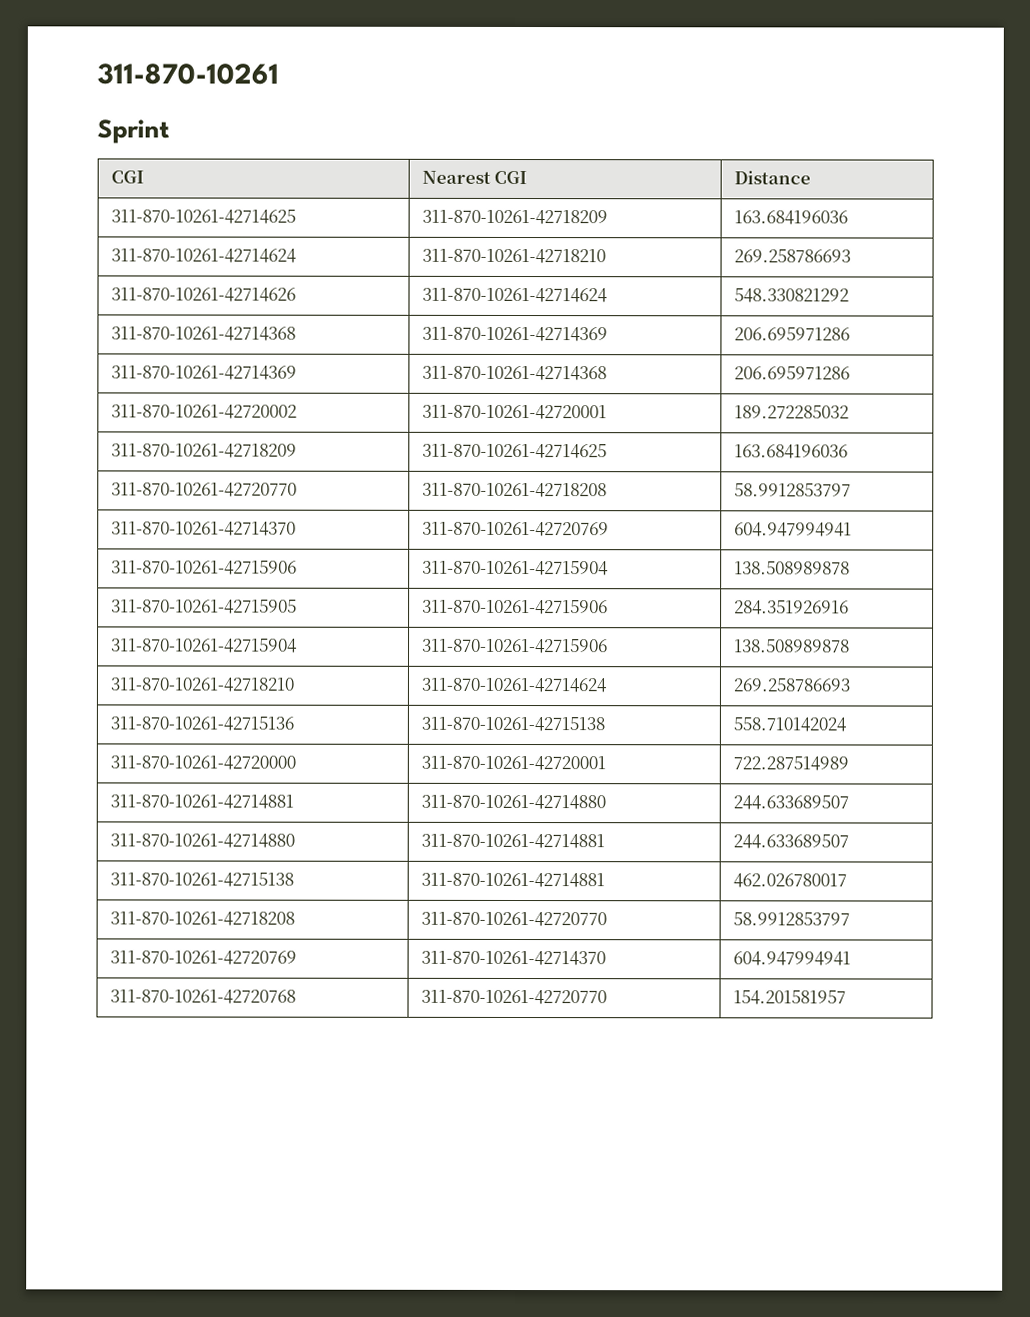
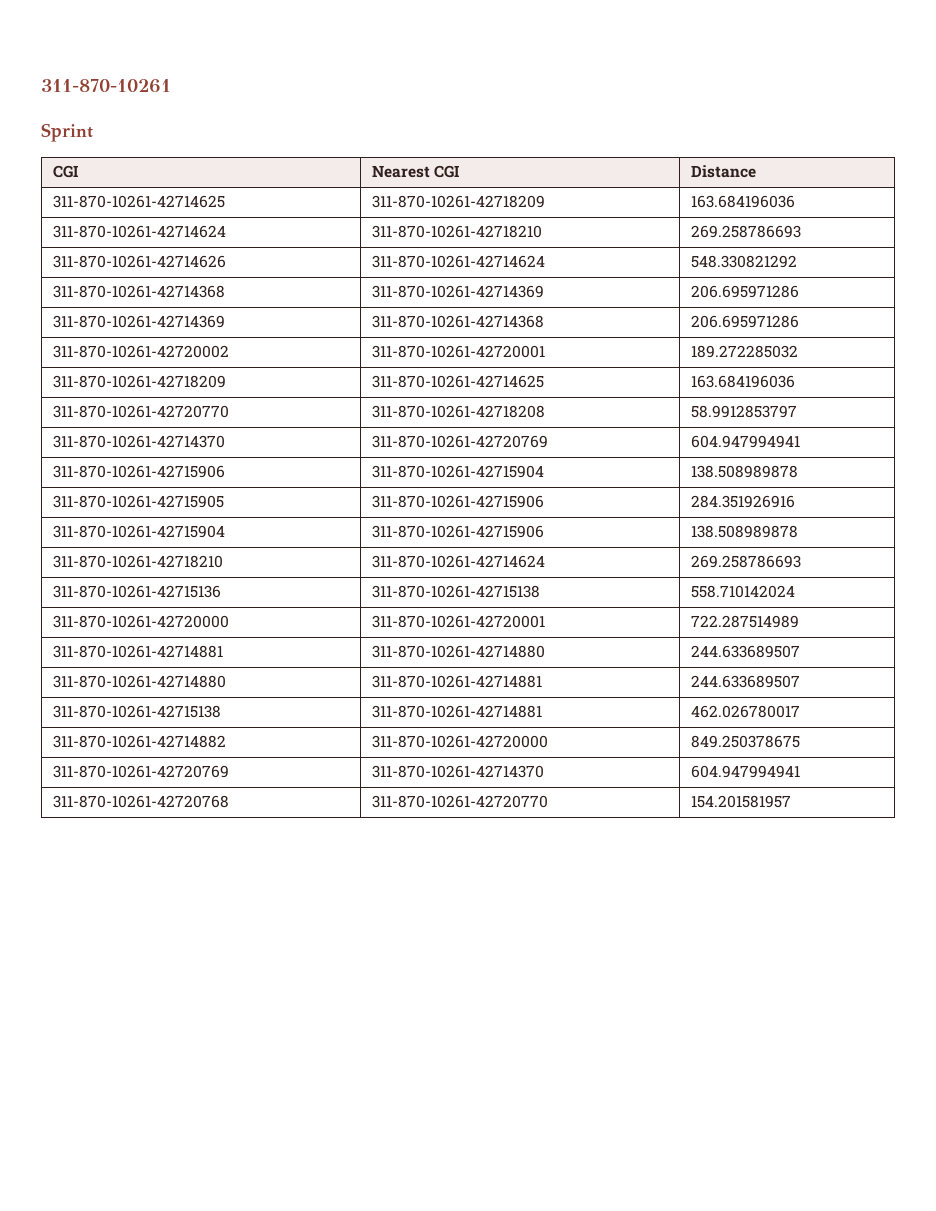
- 311-870-10261-42718208 | 311-870-10261-42720770 | 58.9912853797
+ 311-870-10261-42714882 | 311-870-10261-42720000 | 849.250378675

